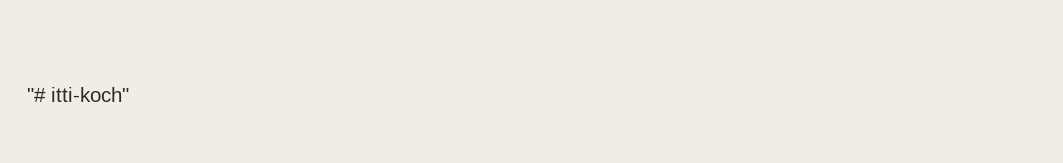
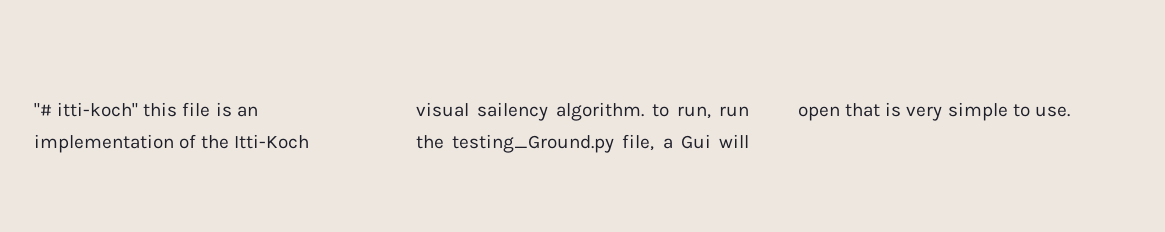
- "# itti-koch"
+ "# itti-koch" this file is an implementation of the Itti-Koch visual sailency algorithm. to run, run the testing_Ground.py file, a Gui will open that is very simple to use.

